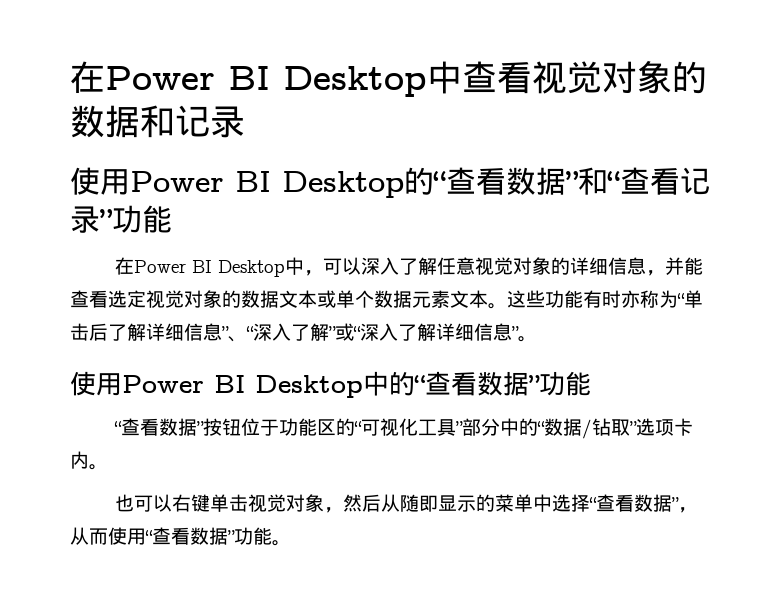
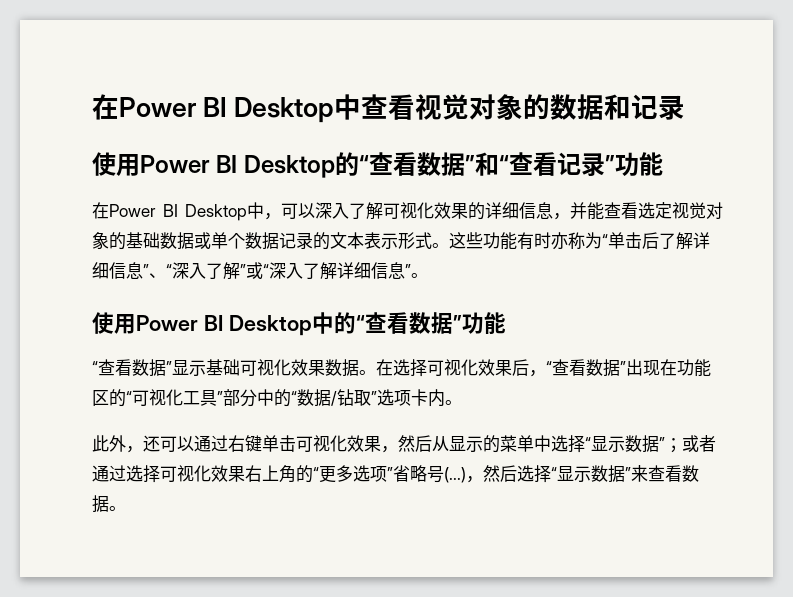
- 在Power BI Desktop中，可以深入了解任意视觉对象的详细信息，并能查看选定视觉对象的数据文本或单个数据元素文本。
+ 在Power BI Desktop中，可以深入了解可视化效果的详细信息，并能查看选定视觉对象的基础数据或单个数据记录的文本表示形式。
- “查看数据”按钮位于功能区的“可视化工具”部分中的“数据/钻取”选项卡内。
+ “查看数据”显示基础可视化效果数据。在选择可视化效果后，“查看数据”出现在功能区的“可视化工具”部分中的“数据/钻取”选项卡内。
- 也可以右键单击视觉对象，然后从随即显示的菜单中选择“查看数据”，从而使用“查看数据”功能。
+ 此外，还可以通过右键单击可视化效果，然后从显示的菜单中选择“显示数据”；或者通过选择可视化效果右上角的“更多选项”省略号(...)，然后选择“显示数据”来查看数据。

